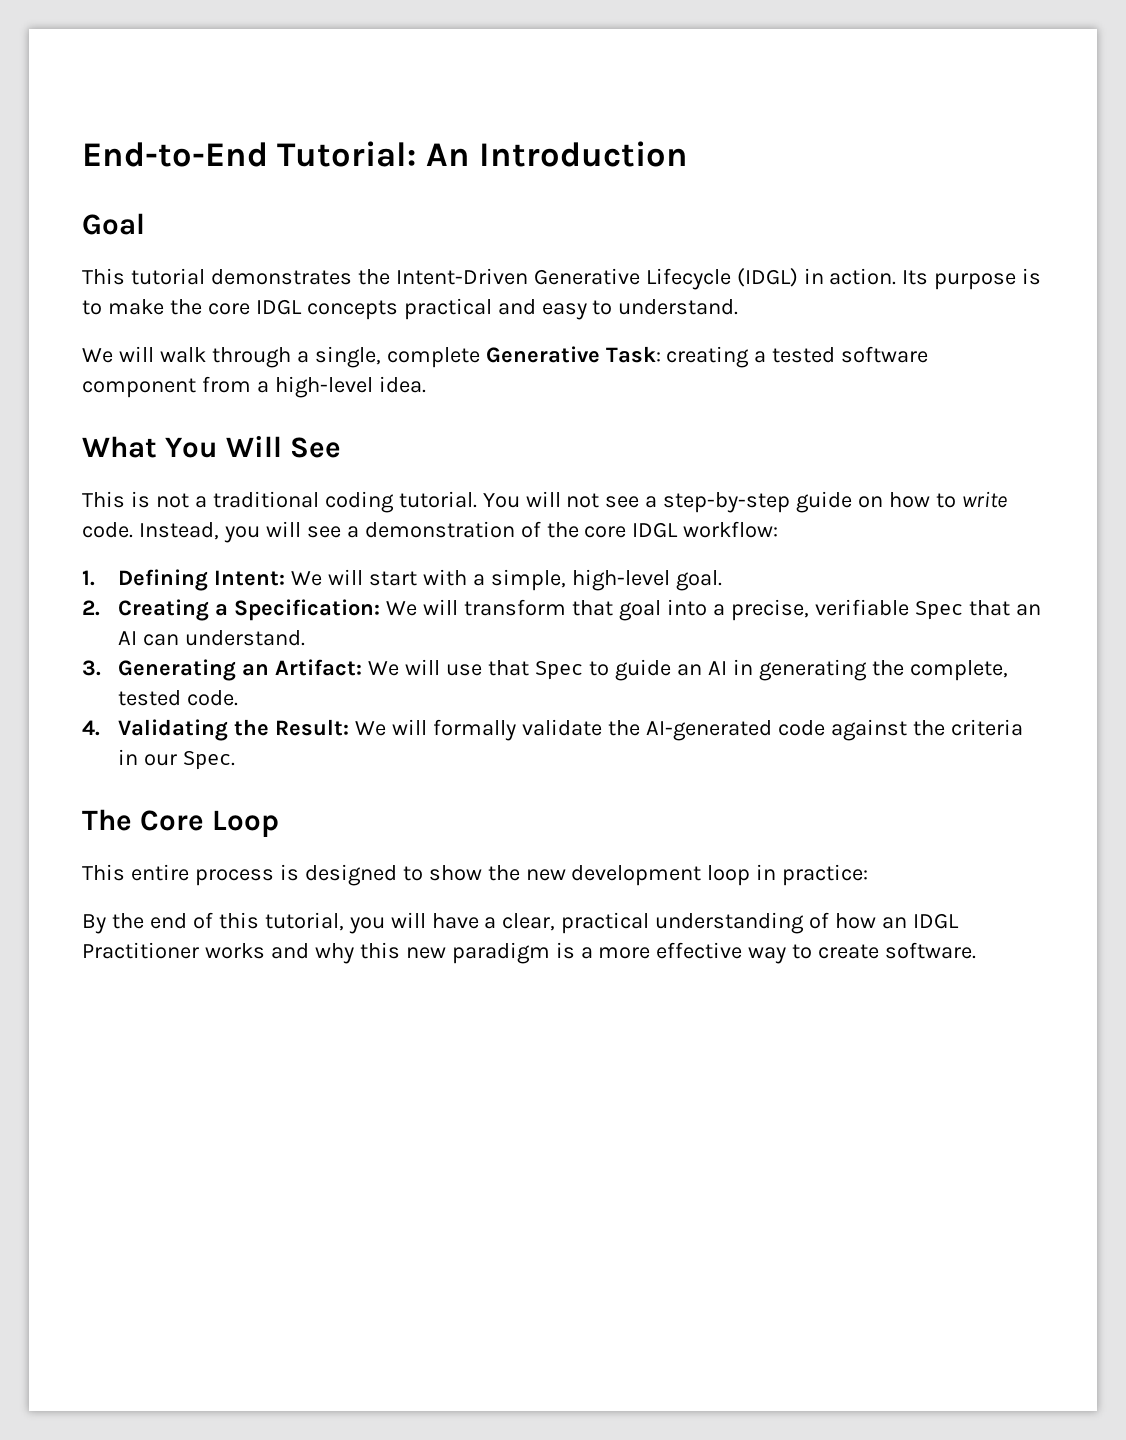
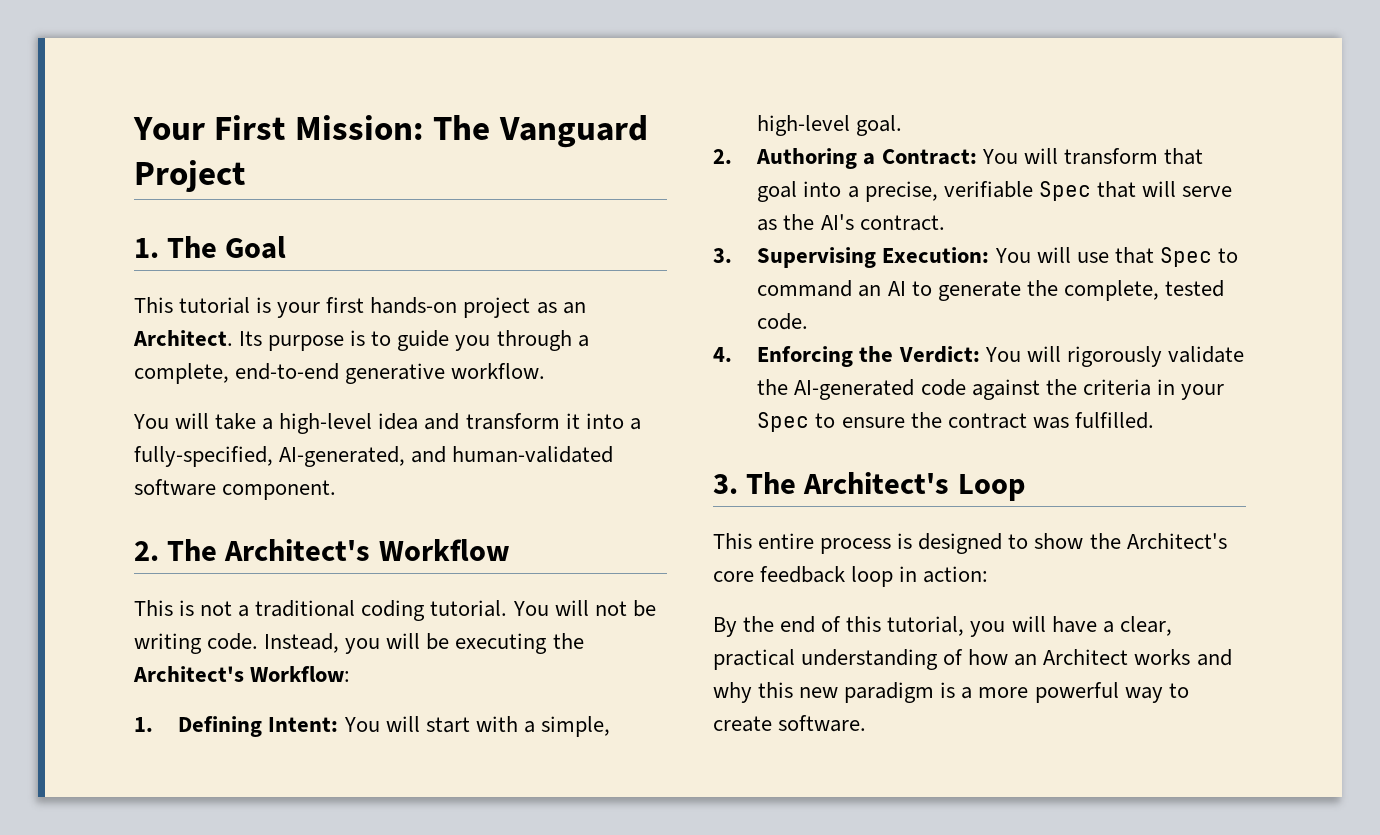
- End-to-End Tutorial: An Introduction
- Goal
- This tutorial demonstrates the Intent-Driven Generative Lifecycle (IDGL) in action. Its purpose is to make the core IDGL concepts practical and easy to understand.
- We will walk through a single, complete Generative Task: creating a tested software component from a high-level idea.
- What You Will See
+ Your First Mission: The Vanguard Project
+ 1. The Goal
+ This tutorial is your first hands-on project as an Architect. Its purpose is to guide you through a complete, end-to-end generative workflow.
+ You will take a high-level idea and transform it into a fully-specified, AI-generated, and human-validated software component.
+ 2. The Architect's Workflow
- You will not see a step-by-step guide on how to write code. Instead, you will see a demonstration of the core IDGL workflow:
+ You will not be writing code. Instead, you will be executing the Architect's Workflow:
- 1. Defining Intent: We will start with a simple, high-level goal.
+ 1. Defining Intent: You will start with a simple, high-level goal.
- 2. Creating a Specification: We will transform that goal into a precise, verifiable Spec that an AI can understand.
- 3. Generating an Artifact: We will use that Spec to guide an AI in generating the complete, tested code.
+ 2. Authoring a Contract: You will transform that goal into a precise, verifiable Spec that will serve as the AI's contract.
+ 3. Supervising Execution: You will use that Spec to command an AI to generate the complete, tested code.
- 4. Validating the Result: We will formally validate the AI-generated code against the criteria in our Spec.
- The Core Loop
+ 4. Enforcing the Verdict: You will rigorously validate the AI-generated code against the criteria in your Spec to ensure the contract was fulfilled.
+ 3. The Architect's Loop
- This entire process is designed to show the new development loop in practice:
+ This entire process is designed to show the Architect's core feedback loop in action:
- By the end of this tutorial, you will have a clear, practical understanding of how an IDGL Practitioner works and why this new paradigm is a more effective way to create software.
+ By the end of this tutorial, you will have a clear, practical understanding of how an Architect works and why this new paradigm is a more powerful way to create software.

